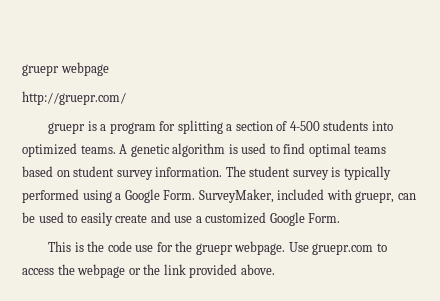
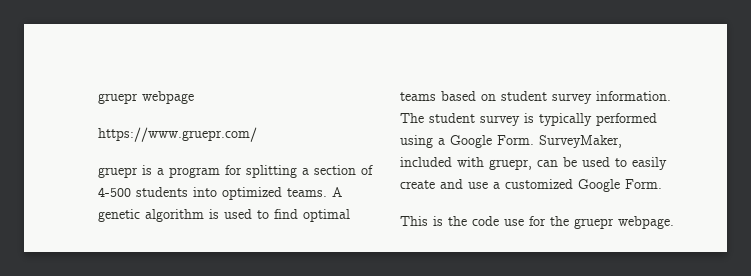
- http://gruepr.com/
+ https://www.gruepr.com/
- Use gruepr.com to access the webpage or the link provided above.

